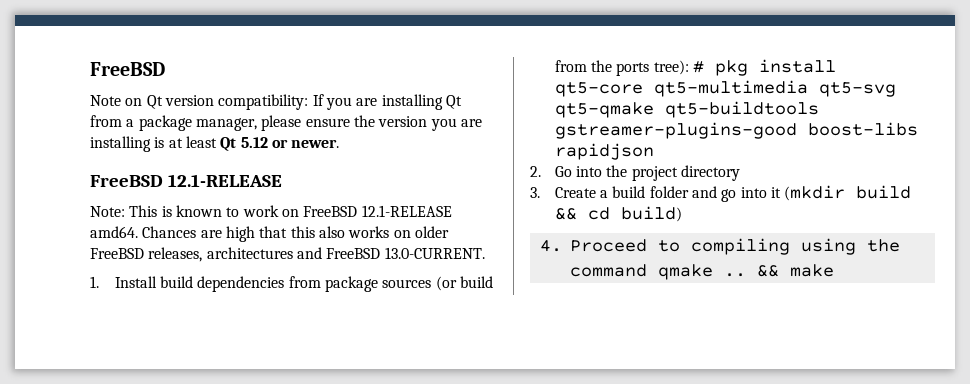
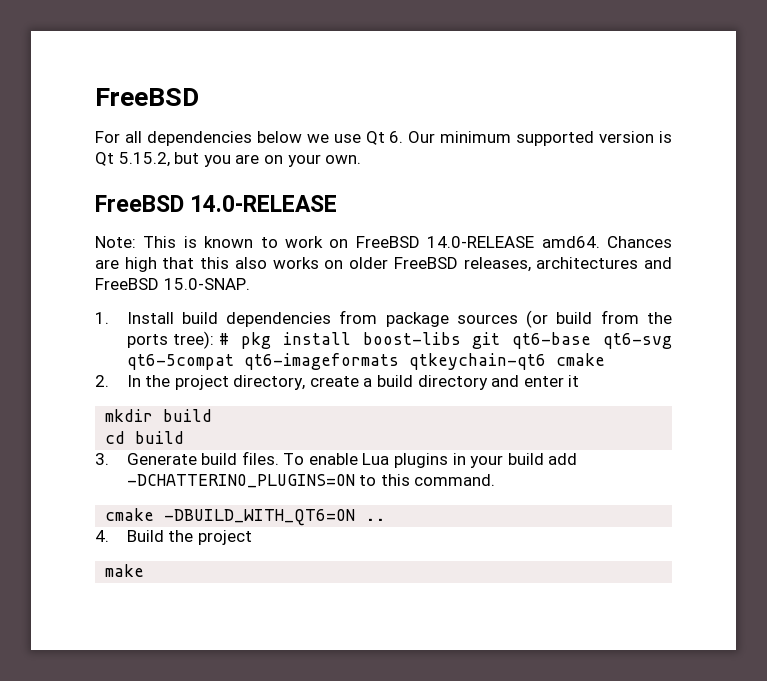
- Note on Qt version compatibility: If you are installing Qt from a package manager, please ensure the version you are installing is at least Qt 5.12 or newer.
- FreeBSD 12.1-RELEASE
+ For all dependencies below we use Qt 6. Our minimum supported version is Qt 5.15.2, but you are on your own.
+ FreeBSD 14.0-RELEASE
- Note: This is known to work on FreeBSD 12.1-RELEASE amd64.
+ Note: This is known to work on FreeBSD 14.0-RELEASE amd64.
- Chances are high that this also works on older FreeBSD releases, architectures and FreeBSD 13.0-CURRENT.
+ Chances are high that this also works on older FreeBSD releases, architectures and FreeBSD 15.0-SNAP.
- 1. Install build dependencies from package sources (or build from the ports tree): # pkg install qt5-core qt5-multimedia qt5-svg qt5-qmake qt5-buildtools gstreamer-plugins-good boost-libs rapidjson
- 2. Go into the project directory
- 3. Create a build folder and go into it (mkdir build && cd build)
- 4. Proceed to compiling using the command qmake .. && make
+ 1. Install build dependencies from package sources (or build from the ports tree): # pkg install boost-libs git qt6-base qt6-svg qt6-5compat qt6-imageformats qtkeychain-qt6 cmake
+ 2. In the project directory, create a build directory and enter it
+ mkdir build
+ cd build
+ 3. Generate build files. To enable Lua plugins in your build add -DCHATTERINO_PLUGINS=ON to this command.
+ cmake -DBUILD_WITH_QT6=ON ..
+ 4. Build the project
+ make

